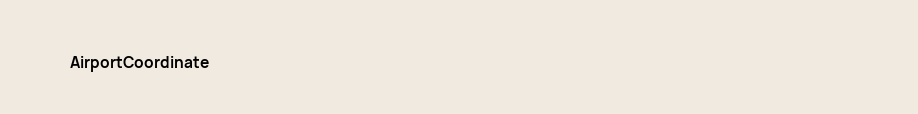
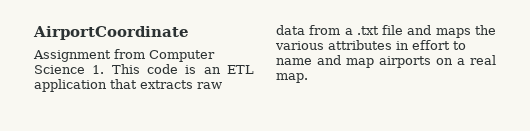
+ Assignment from Computer Science 1. This code is an ETL application that extracts raw data from a .txt file and maps the various attributes in effort to name and map airports on a real map.

